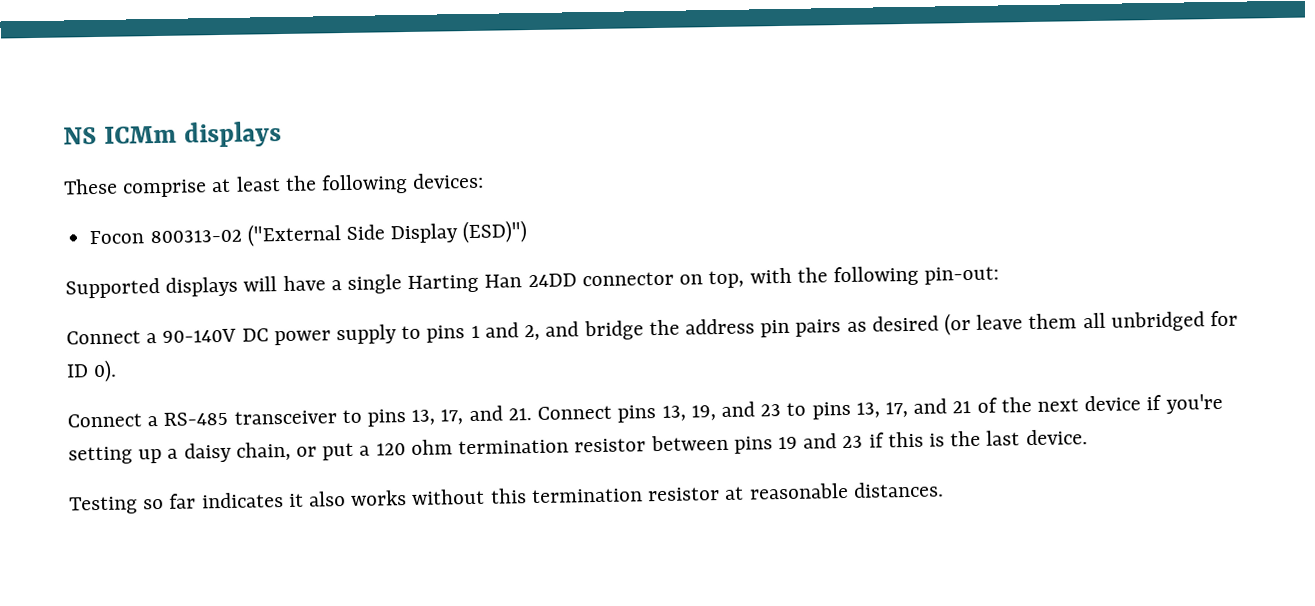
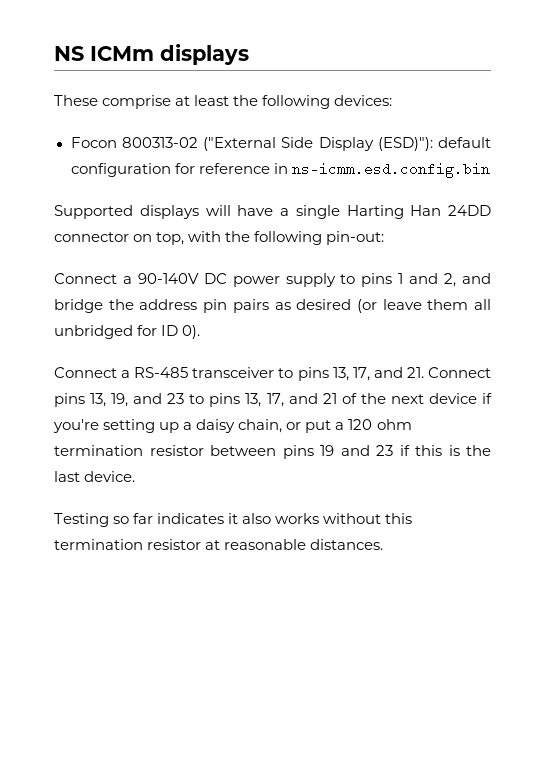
- Focon 800313-02 ("External Side Display (ESD)")
+ Focon 800313-02 ("External Side Display (ESD)"): default configuration for reference in ns-icmm.esd.config.bin

